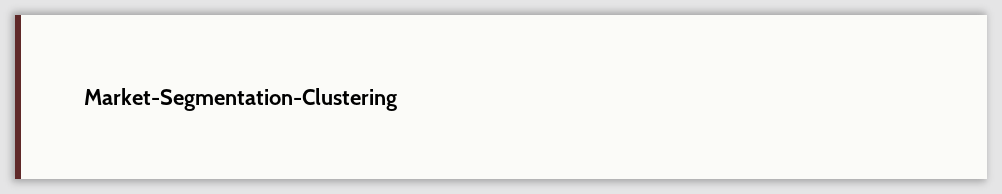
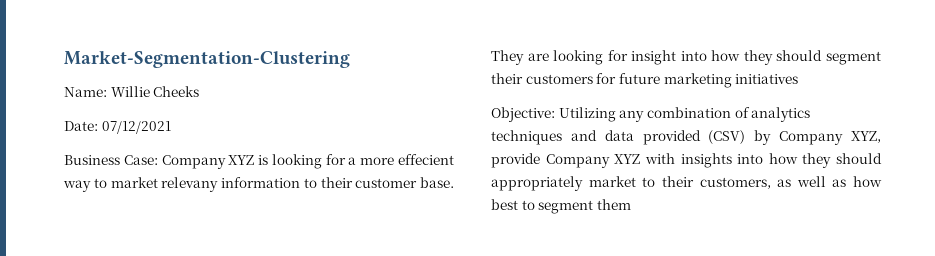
+ Name: Willie Cheeks
+ Date: 07/12/2021
+ Business Case: Company XYZ is looking for a more effecient way to market relevany information to their customer base. They are looking for insight into how they should segment their customers for future marketing initiatives
+ Objective: Utilizing any combination of analytics techniques and data provided (CSV) by Company XYZ, provide Company XYZ with insights into how they should appropriately market to their customers, as well as how best to segment them

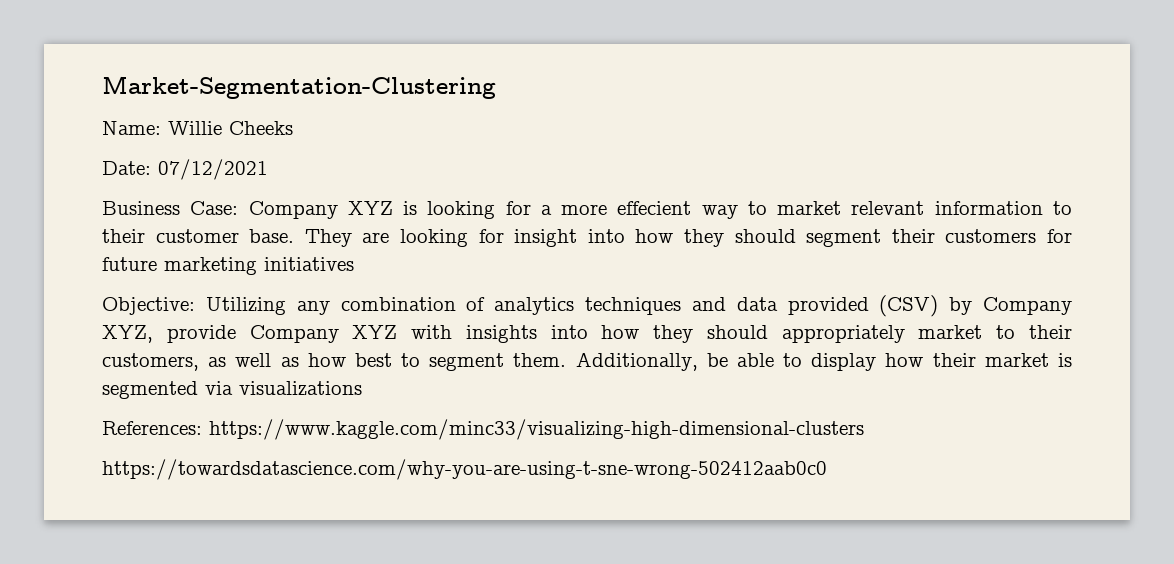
- Business Case: Company XYZ is looking for a more effecient way to market relevany information to their customer base.
+ Business Case: Company XYZ is looking for a more effecient way to market relevant information to their customer base.
- Objective: Utilizing any combination of analytics techniques and data provided (CSV) by Company XYZ, provide Company XYZ with insights into how they should appropriately market to their customers, as well as how best to segment them
+ Objective: Utilizing any combination of analytics techniques and data provided (CSV) by Company XYZ, provide Company XYZ with insights into how they should appropriately market to their customers, as well as how best to segment them. Additionally, be able to display how their market is segmented via visualizations
+ References: https://www.kaggle.com/minc33/visualizing-high-dimensional-clusters
+ https://towardsdatascience.com/why-you-are-using-t-sne-wrong-502412aab0c0

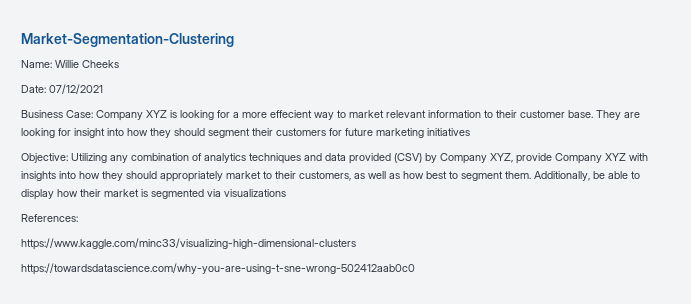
- References: https://www.kaggle.com/minc33/visualizing-high-dimensional-clusters
+ References:
+ https://www.kaggle.com/minc33/visualizing-high-dimensional-clusters

